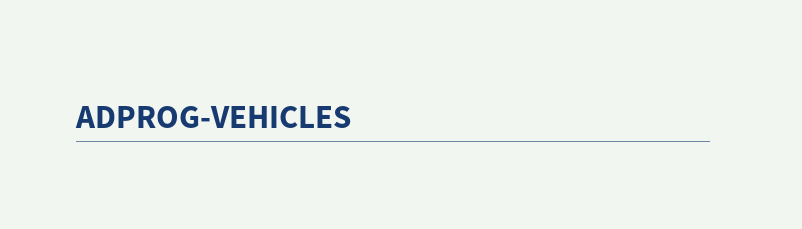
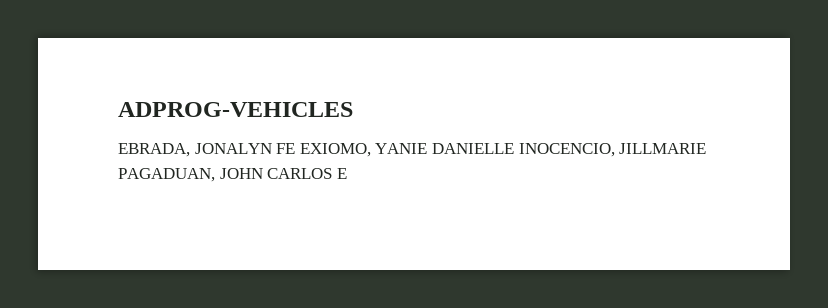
+ EBRADA, JONALYN FE EXIOMO, YANIE DANIELLE INOCENCIO, JILLMARIE PAGADUAN, JOHN CARLOS E

